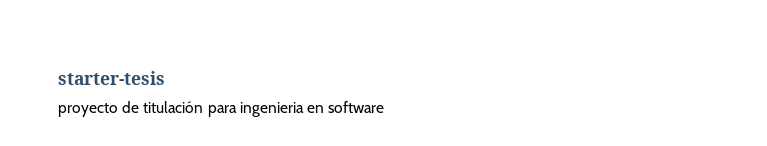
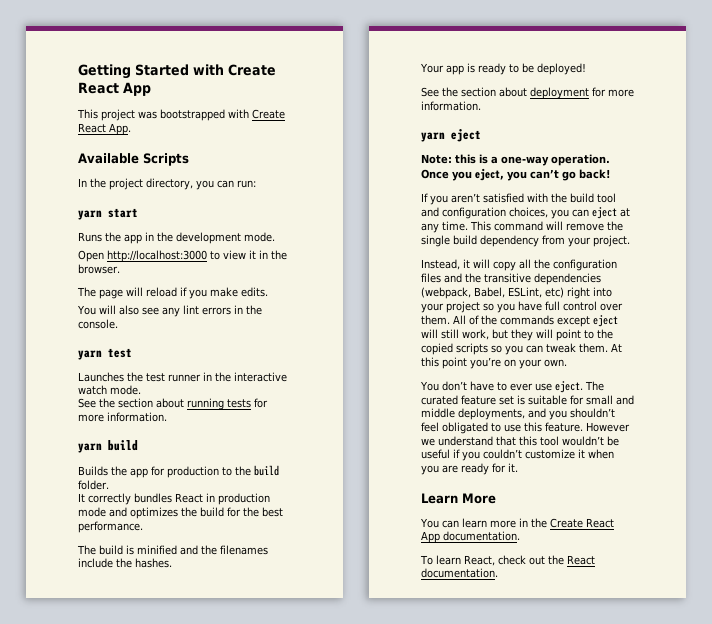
- starter-tesis
- proyecto de titulación para ingenieria en software
+ Getting Started with Create React App
+ This project was bootstrapped with Create React App.
+ Available Scripts
+ In the project directory, you can run:
+ yarn start
+ Runs the app in the development mode.
+ Open http://localhost:3000 to view it in the browser.
+ The page will reload if you make edits.
+ You will also see any lint errors in the console.
+ yarn test
+ Launches the test runner in the interactive watch mode.
+ See the section about running tests for more information.
+ yarn build
+ Builds the app for production to the build folder.
+ It correctly bundles React in production mode and optimizes the build for the best performance.
+ The build is minified and the filenames include the hashes.
+ Your app is ready to be deployed!
+ See the section about deployment for more information.
+ yarn eject
+ Note: this is a one-way operation. Once you eject, you can’t go back!
+ If you aren’t satisfied with the build tool and configuration choices, you can eject at any time. This command will remove the single build dependency from your project.
+ Instead, it will copy all the configuration files and the transitive dependencies (webpack, Babel, ESLint, etc) right into your project so you have full control over them. All of the commands except eject will still work, but they will point to the copied scripts so you can tweak them. At this point you’re on your own.
+ You don’t have to ever use eject. The curated feature set is suitable for small and middle deployments, and you shouldn’t feel obligated to use this feature. However we understand that this tool wouldn’t be useful if you couldn’t customize it when you are ready for it.
+ Learn More
+ You can learn more in the Create React App documentation.
+ To learn React, check out the React documentation.

